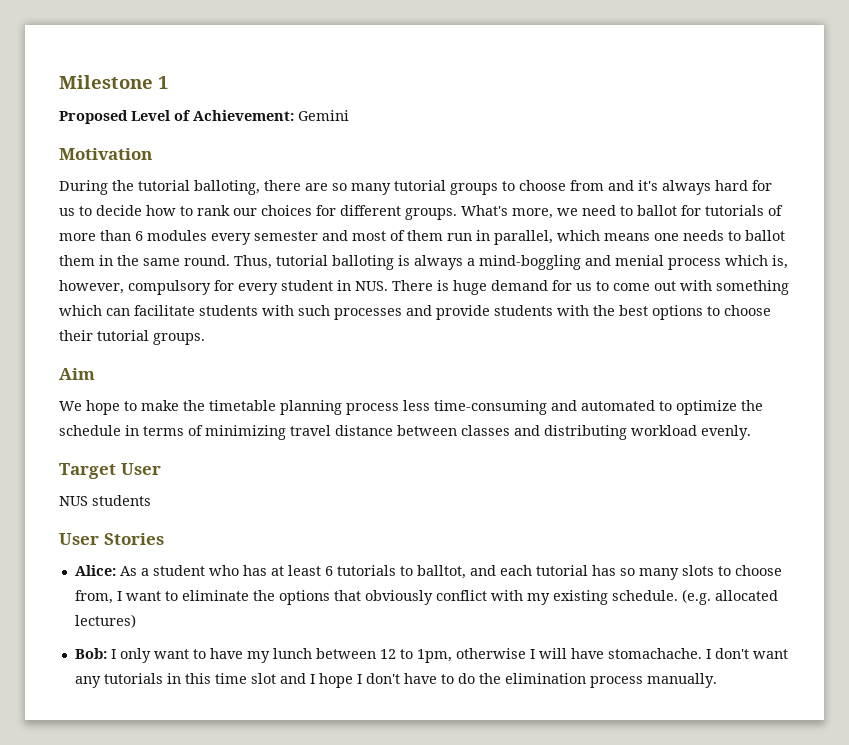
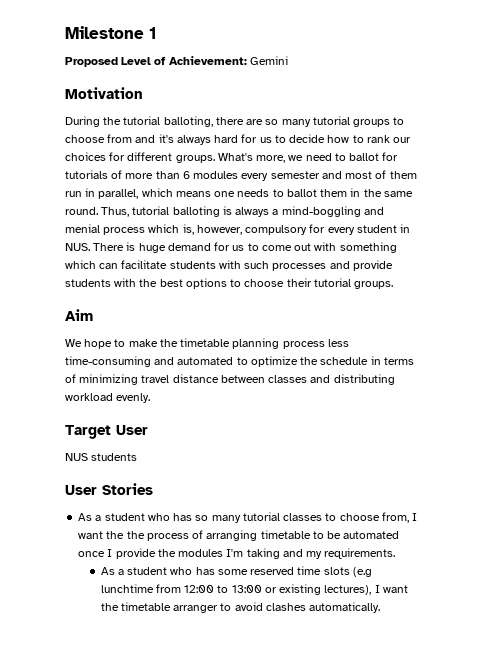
- Alice: As a student who has at least 6 tutorials to balltot, and each tutorial has so many slots to choose from, I want to eliminate the options that obviously conflict with my existing schedule. (e.g. allocated lectures)
- Bob: I only want to have my lunch between 12 to 1pm, otherwise I will have stomachache. I don't want any tutorials in this time slot and I hope I don't have to do the elimination process manually.
+ As a student who has so many tutorial classes to choose from, I want the the process of arranging timetable to be automated once I provide the modules I'm taking and my requirements.
+ As a student who has some reserved time slots (e.g lunchtime from 12:00 to 13:00 or existing lectures), I want the timetable arranger to avoid clashes automatically.

